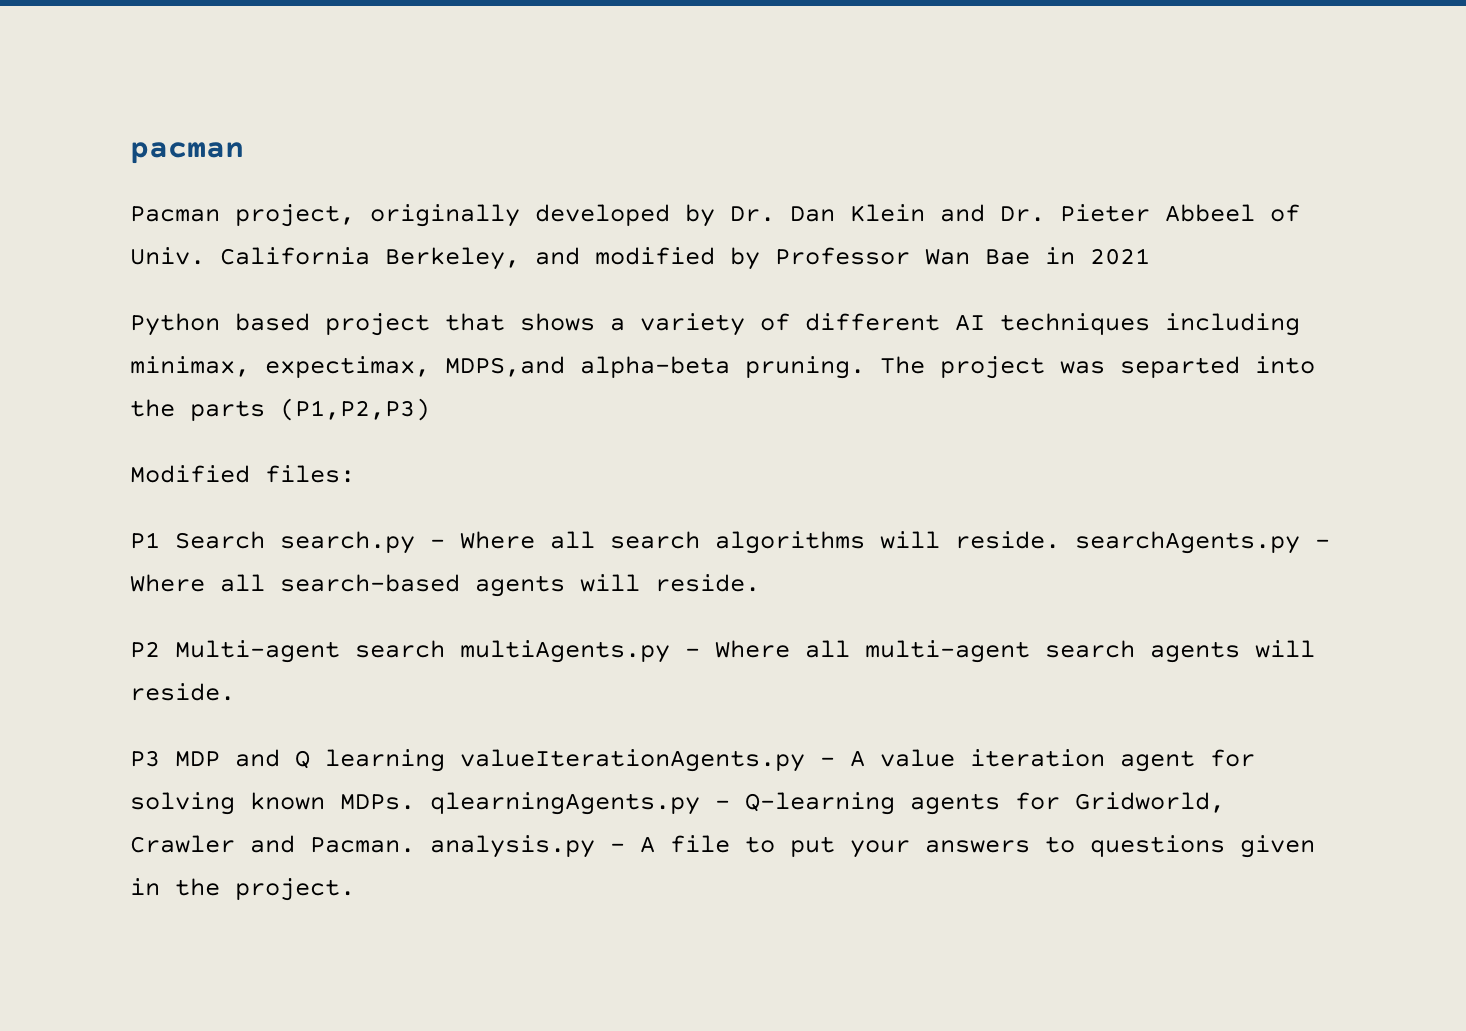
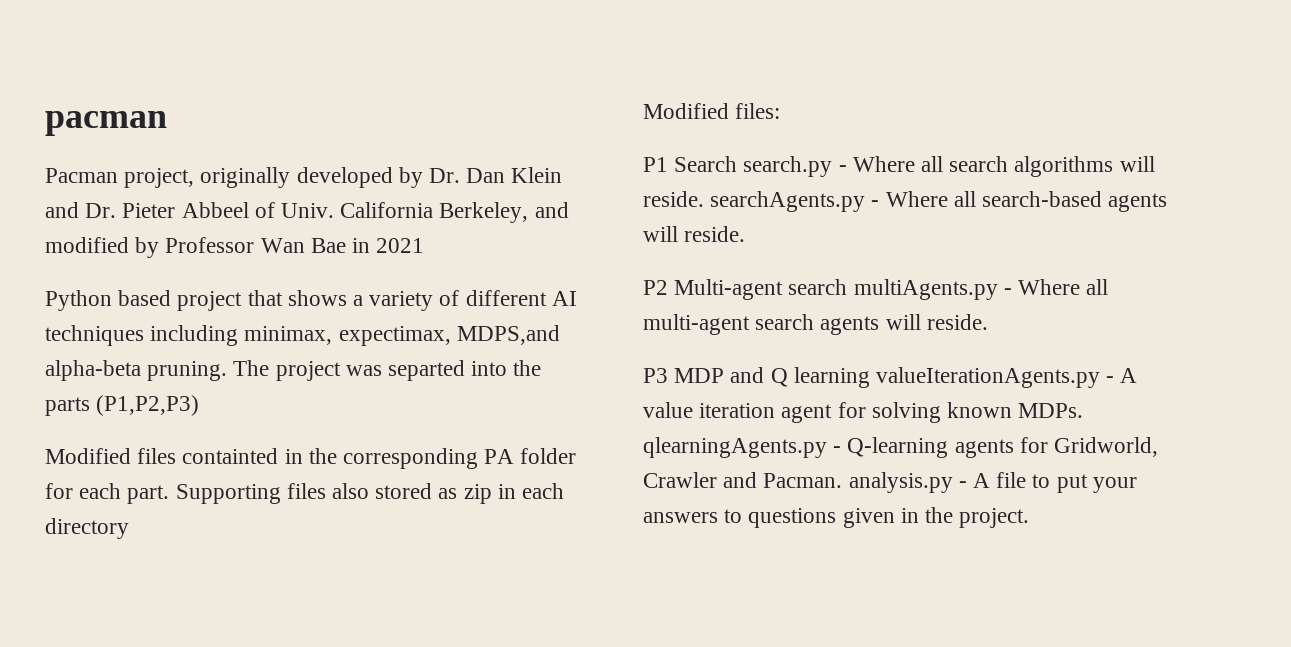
+ Modified files containted in the corresponding PA folder for each part. Supporting files also stored as zip in each directory

